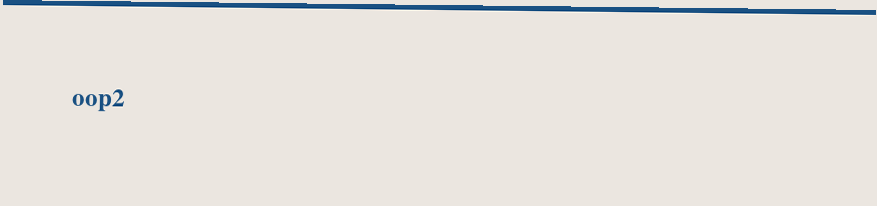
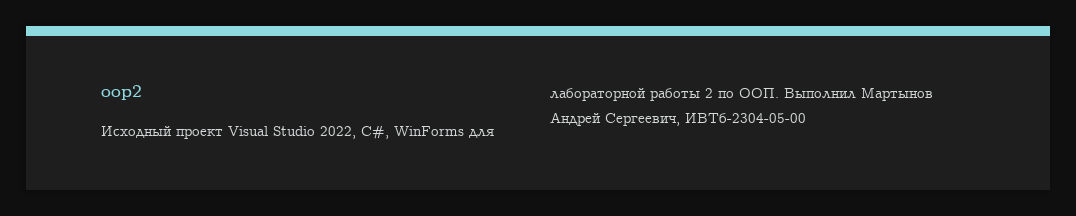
+ Исходный проект Visual Studio 2022, C#, WinForms для лабораторной работы 2 по ООП. Выполнил Мартынов Андрей Сергеевич, ИВТб-2304-05-00

